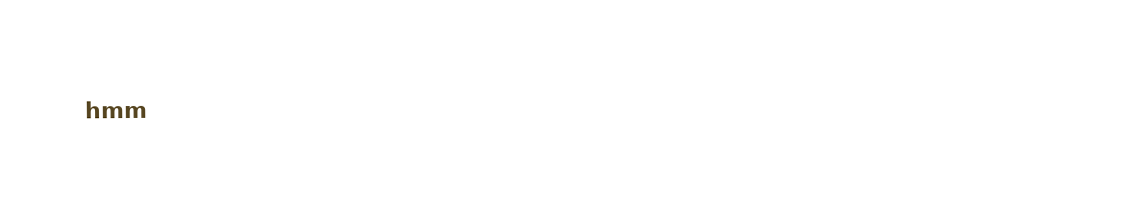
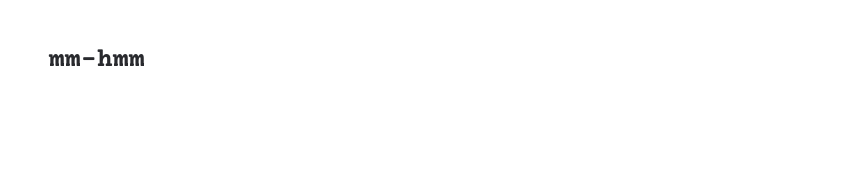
- hmm
+ mm-hmm

